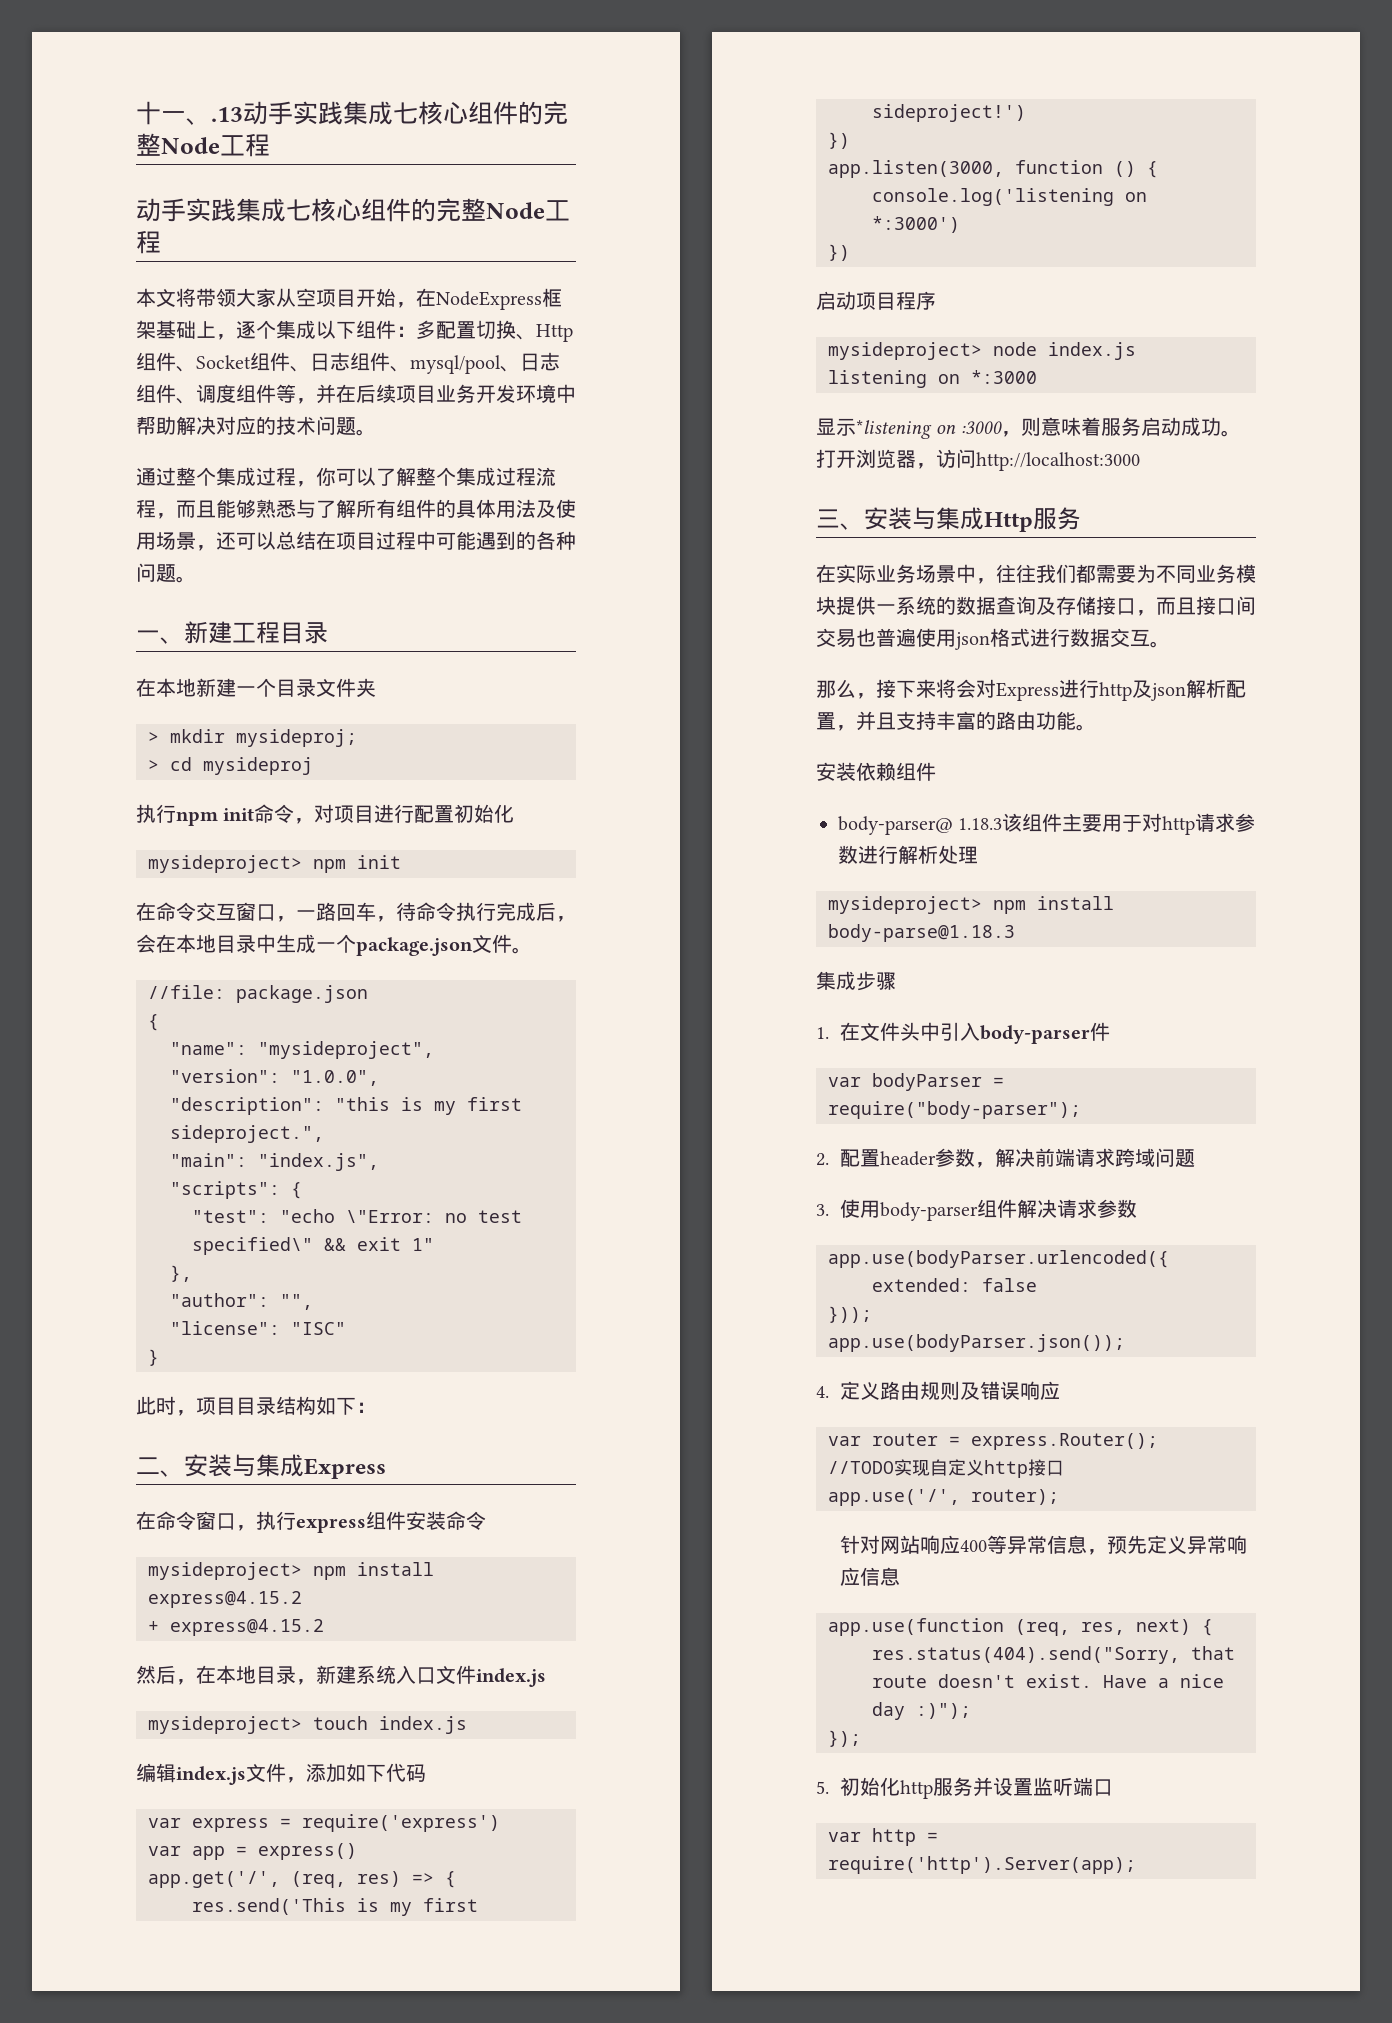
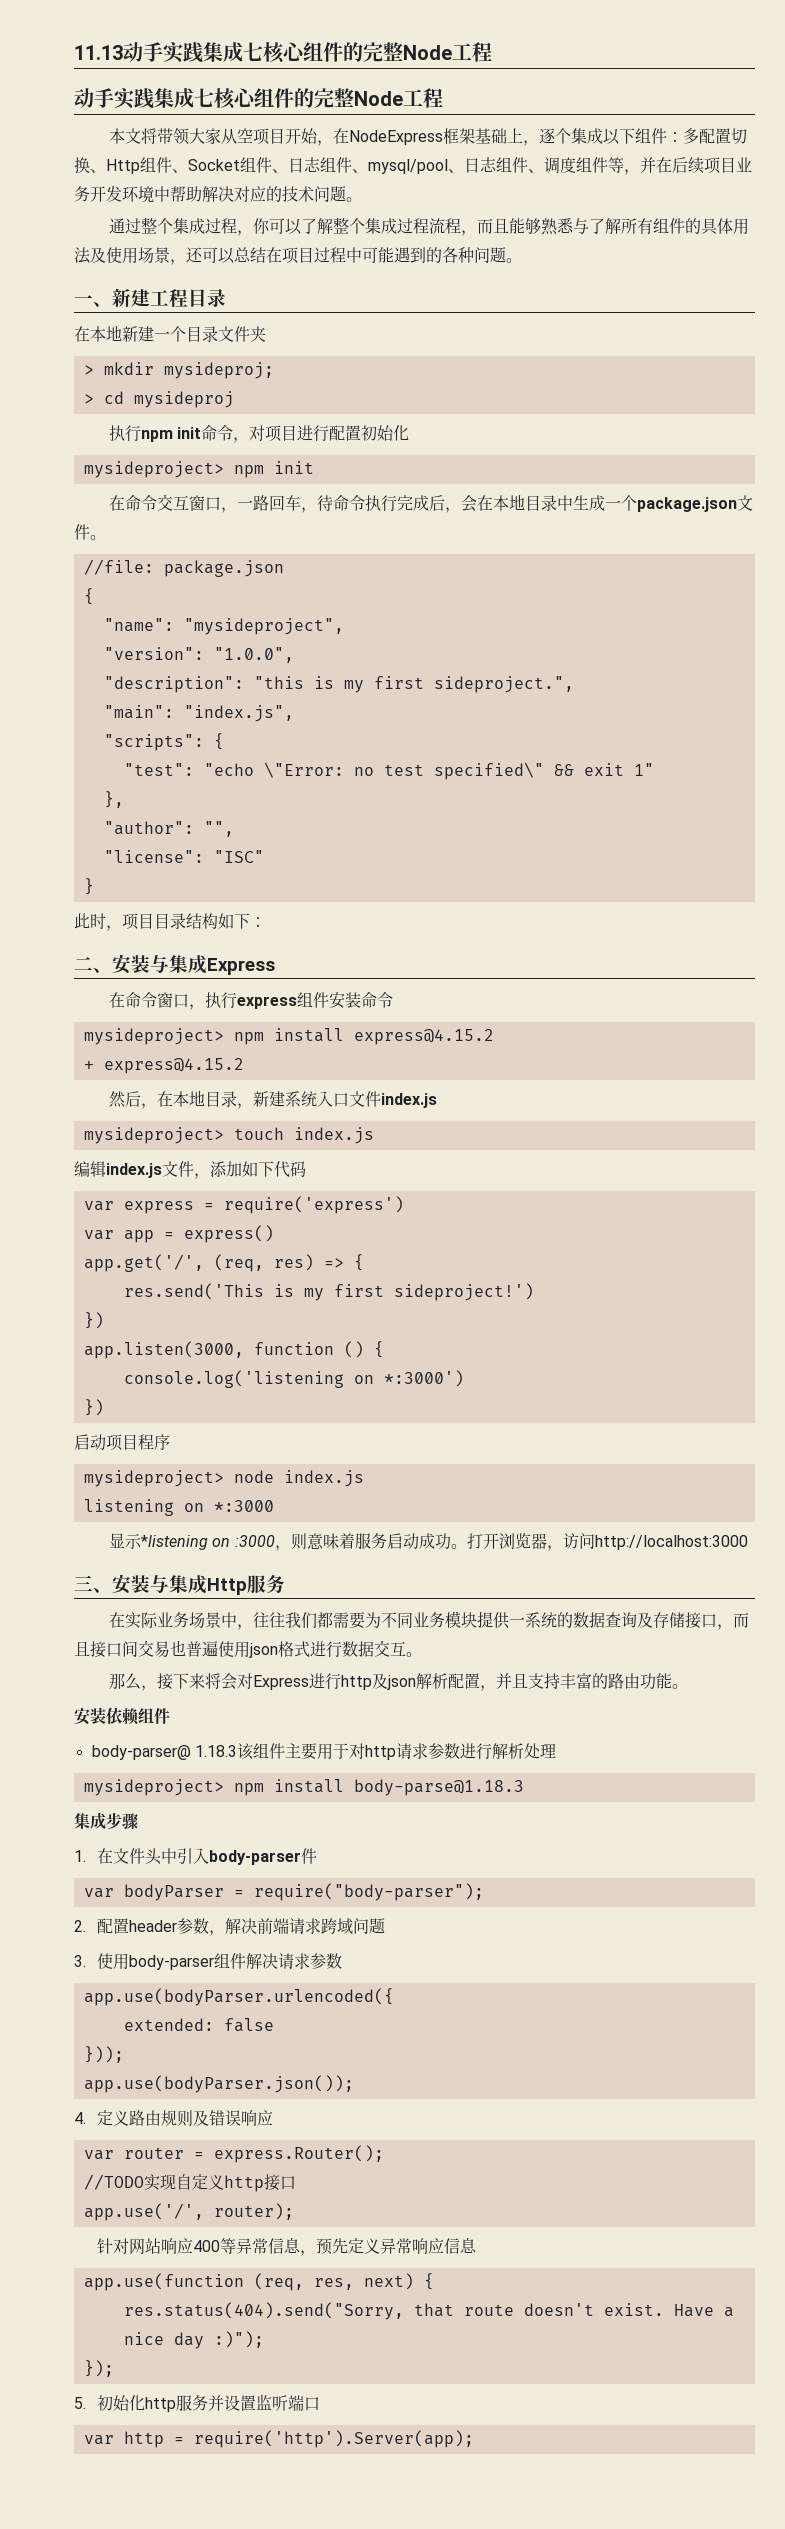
- 十一、.13动手实践集成七核心组件的完整Node工程
+ 11.13动手实践集成七核心组件的完整Node工程

